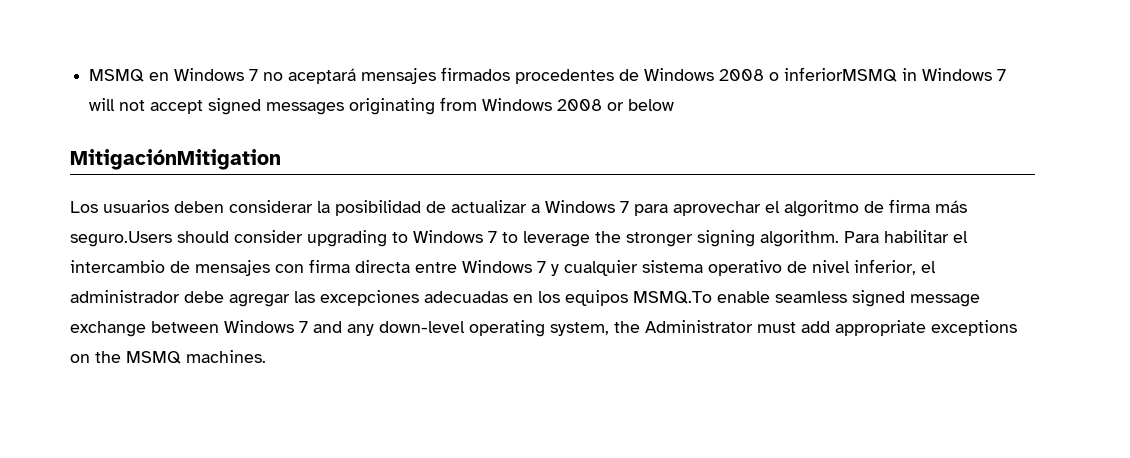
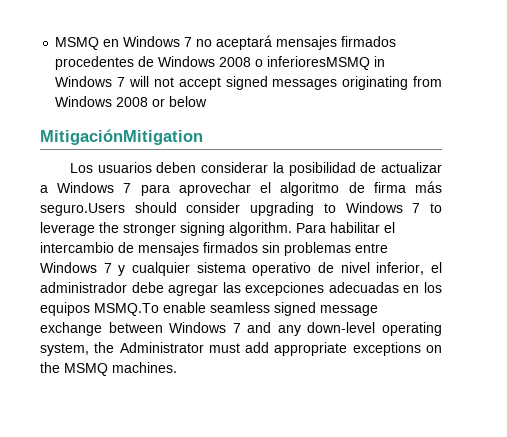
- MSMQ en Windows 7 no aceptará mensajes firmados procedentes de Windows 2008 o inferiorMSMQ in Windows 7 will not accept signed messages originating from Windows 2008 or below
+ MSMQ en Windows 7 no aceptará mensajes firmados procedentes de Windows 2008 o inferioresMSMQ in Windows 7 will not accept signed messages originating from Windows 2008 or below
- Para habilitar el intercambio de mensajes con firma directa entre Windows 7 y cualquier sistema operativo de nivel inferior, el administrador debe agregar las excepciones adecuadas en los equipos MSMQ.To enable seamless signed message exchange between Windows 7 and any down-level operating system, the Administrator must add appropriate exceptions on the MSMQ machines.
+ Para habilitar el intercambio de mensajes firmados sin problemas entre Windows 7 y cualquier sistema operativo de nivel inferior, el administrador debe agregar las excepciones adecuadas en los equipos MSMQ.To enable seamless signed message exchange between Windows 7 and any down-level operating system, the Administrator must add appropriate exceptions on the MSMQ machines.

